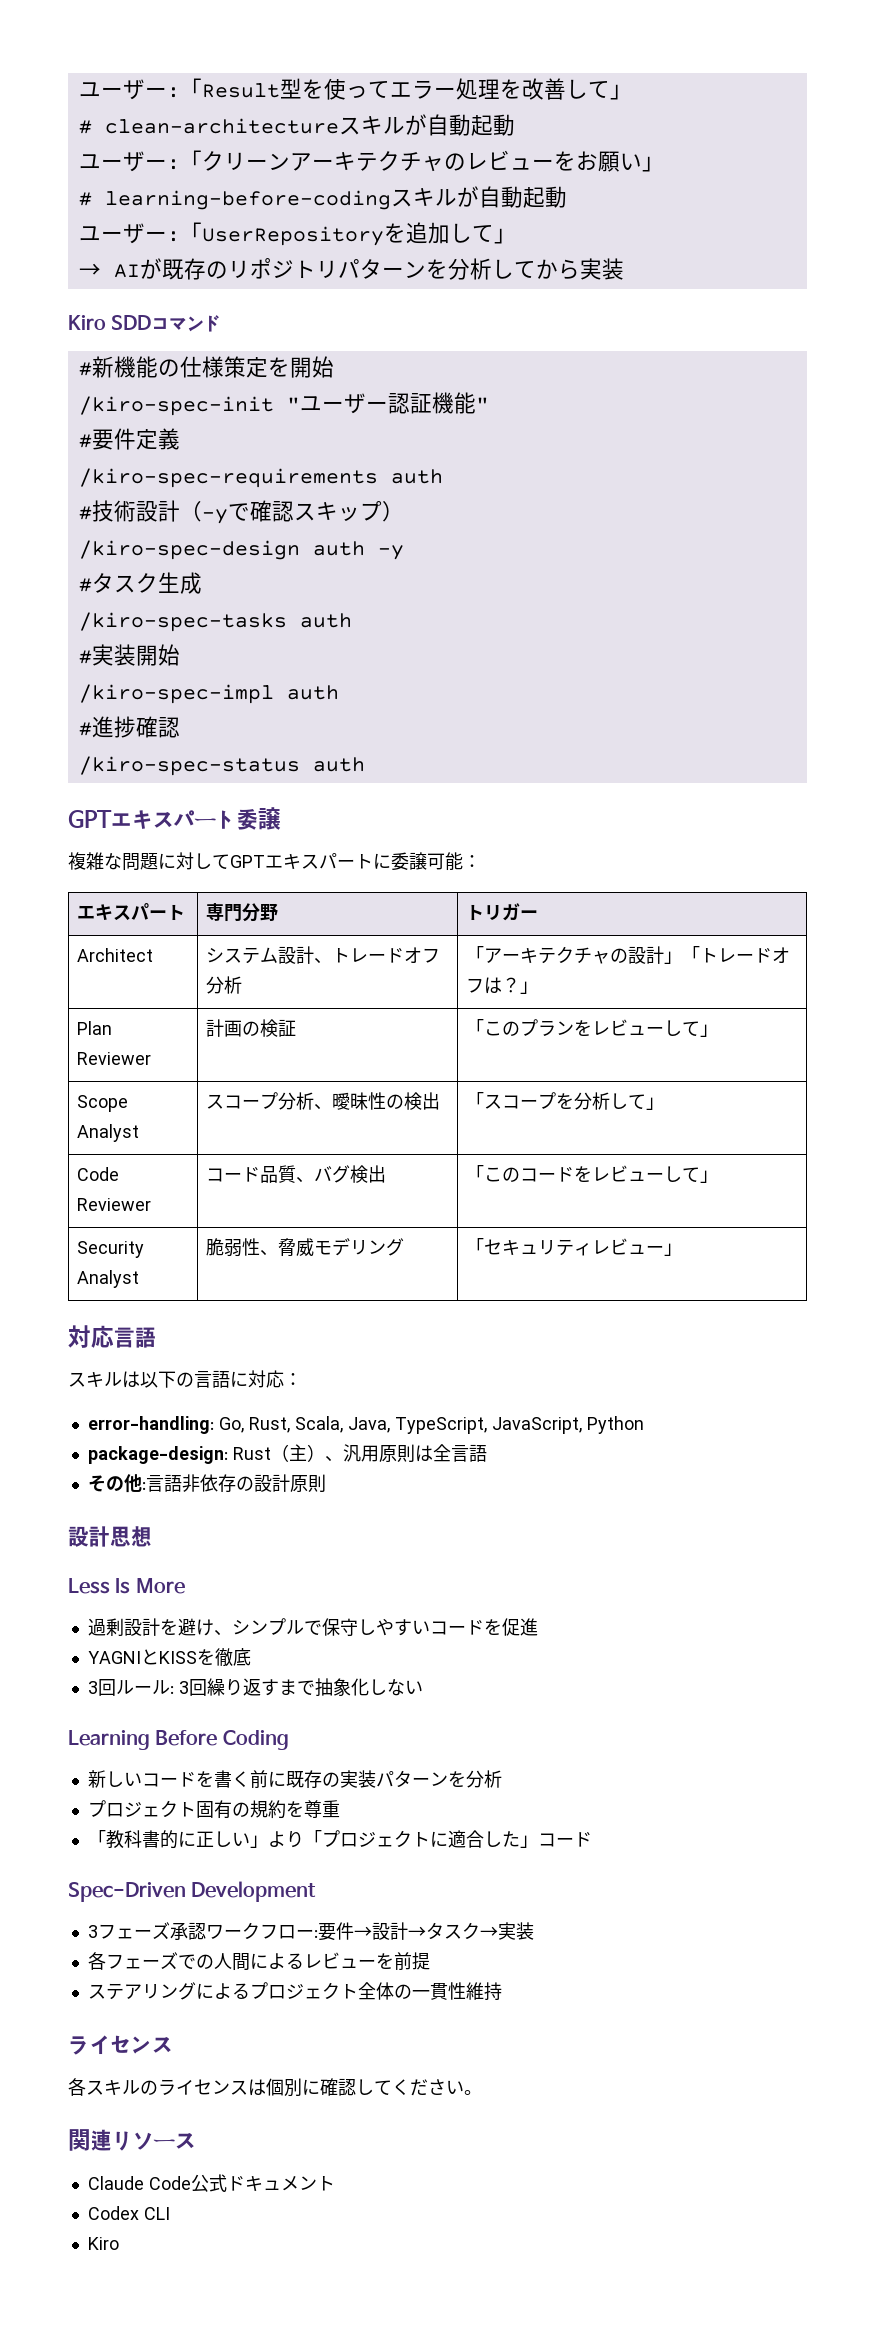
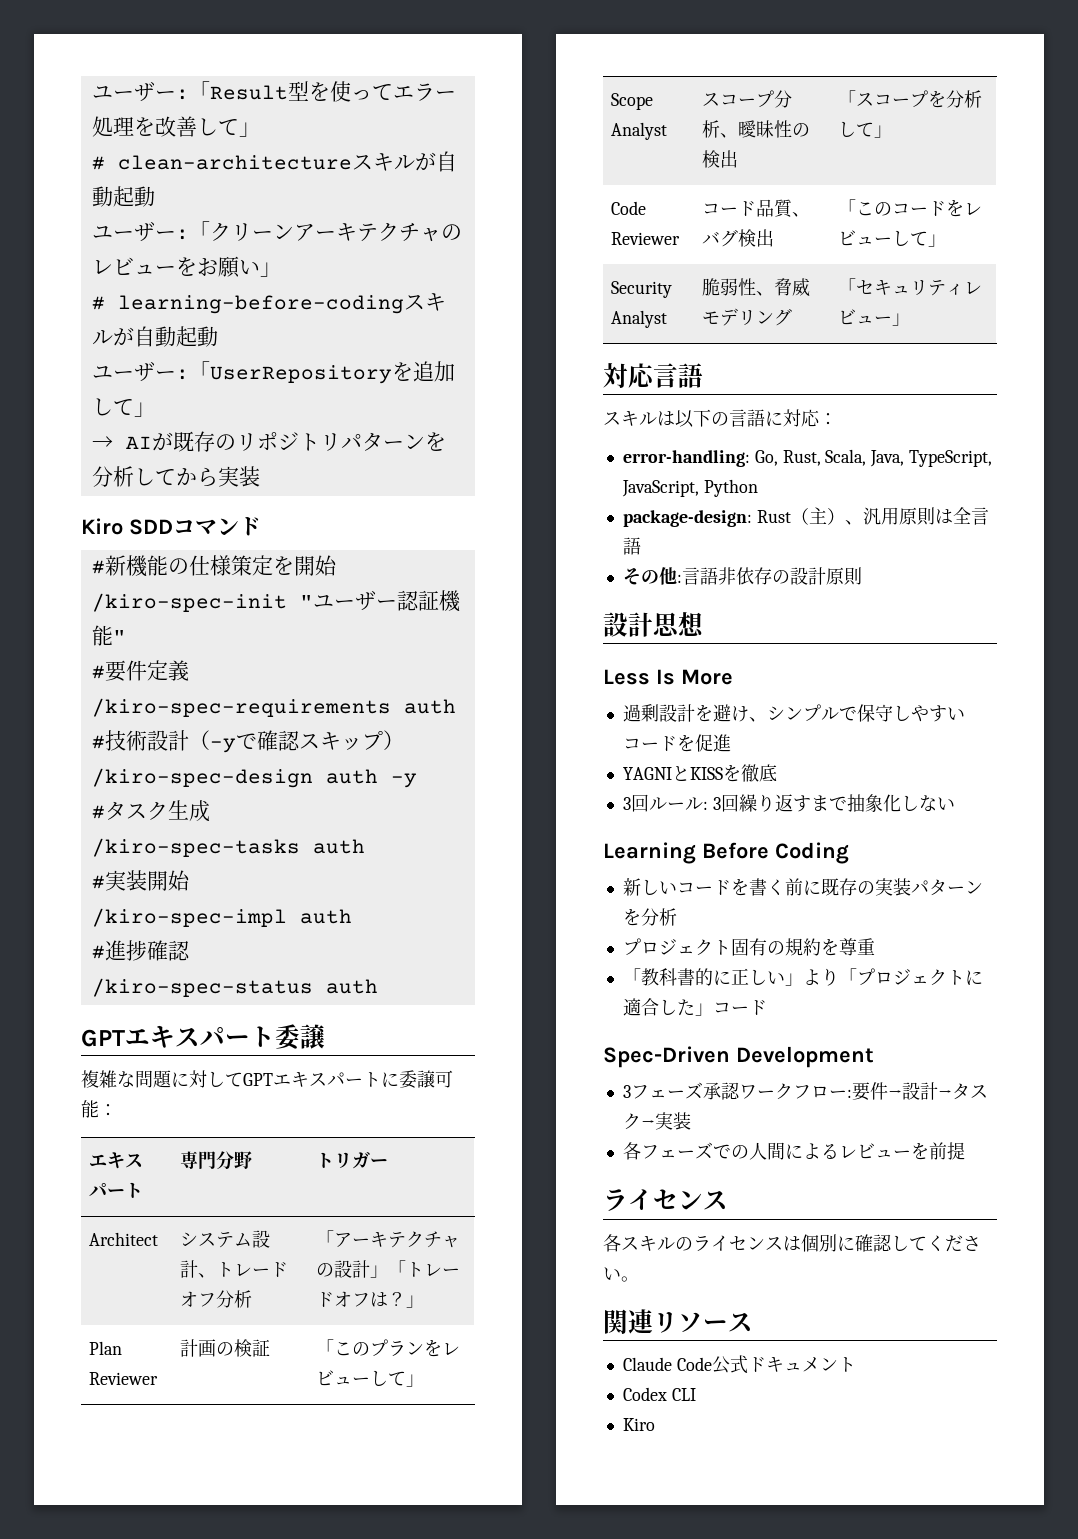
- ステアリングによるプロジェクト全体の一貫性維持

